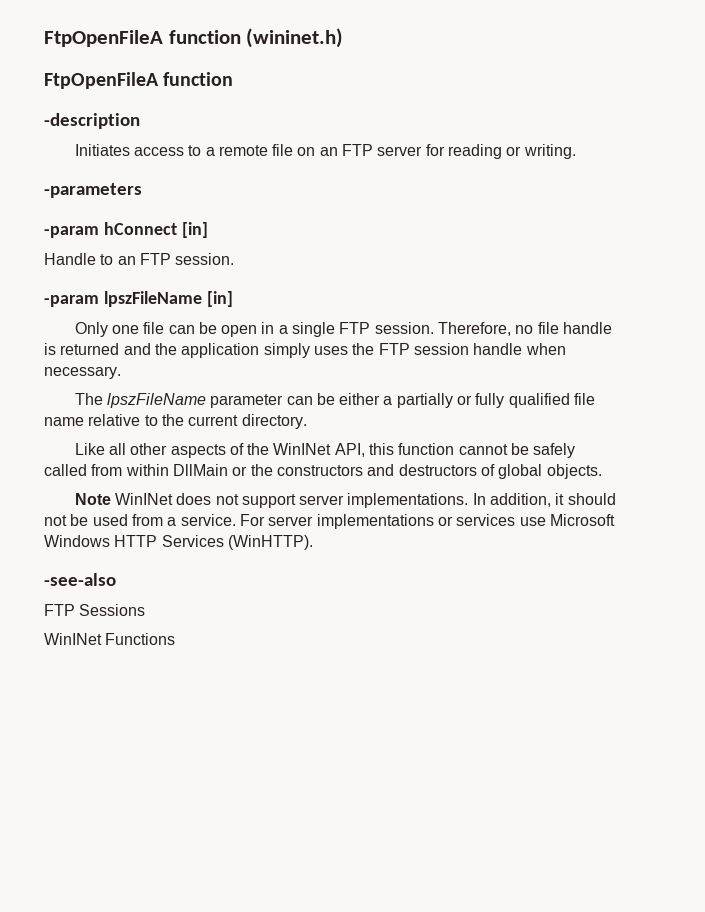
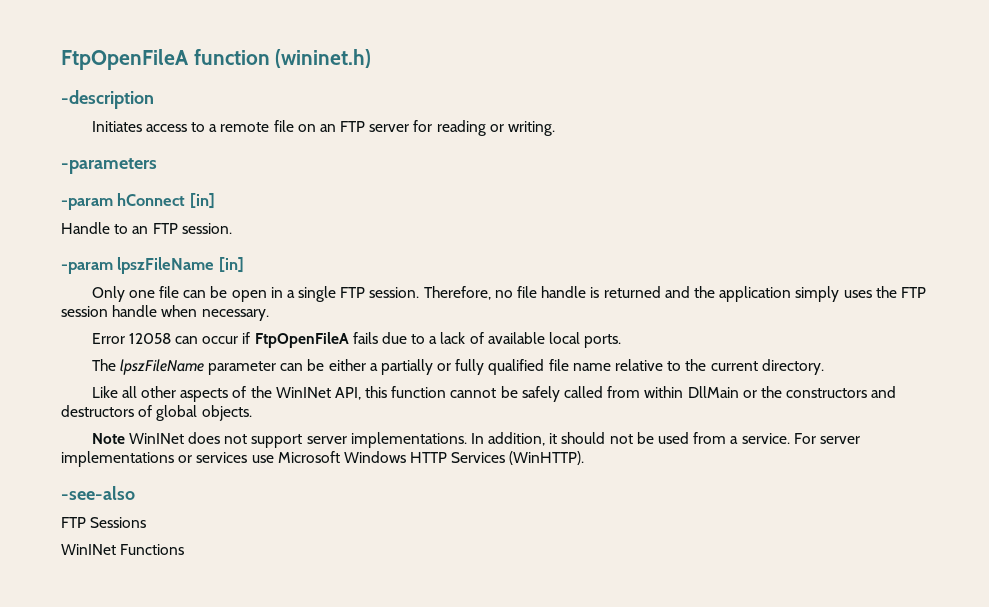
  FtpOpenFileA function (wininet.h)
- FtpOpenFileA function
+ Error 12058 can occur if FtpOpenFileA fails due to a lack of available local ports.

